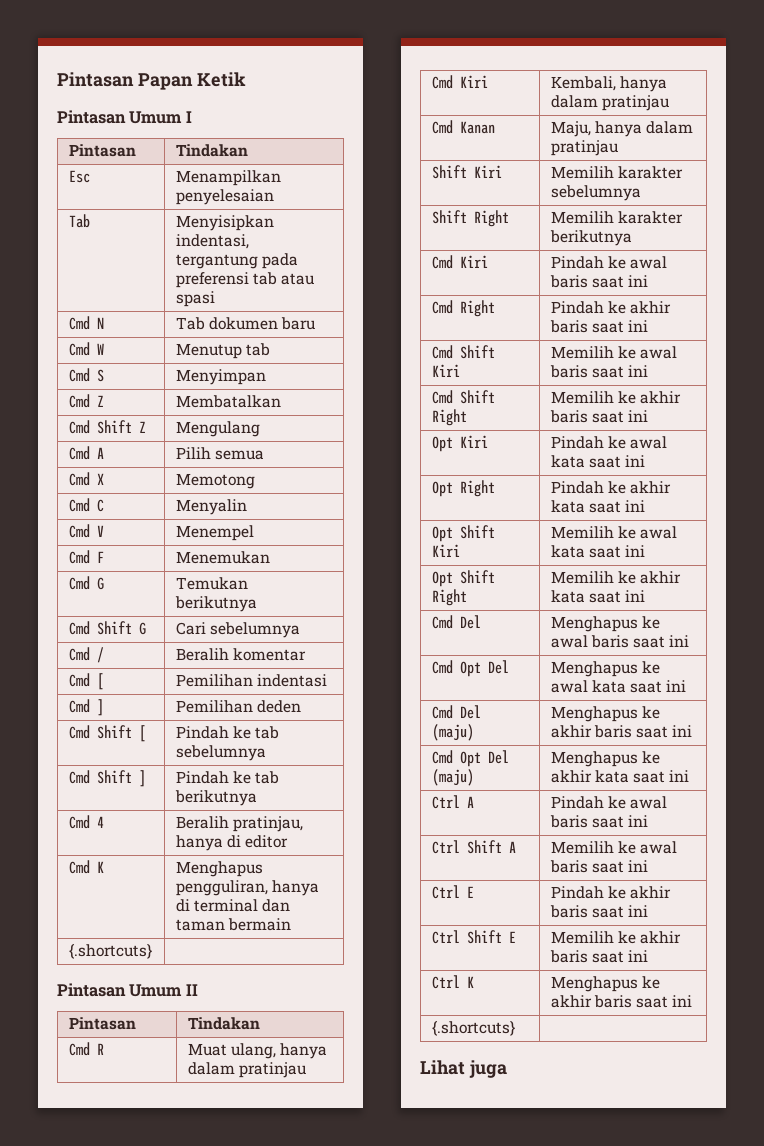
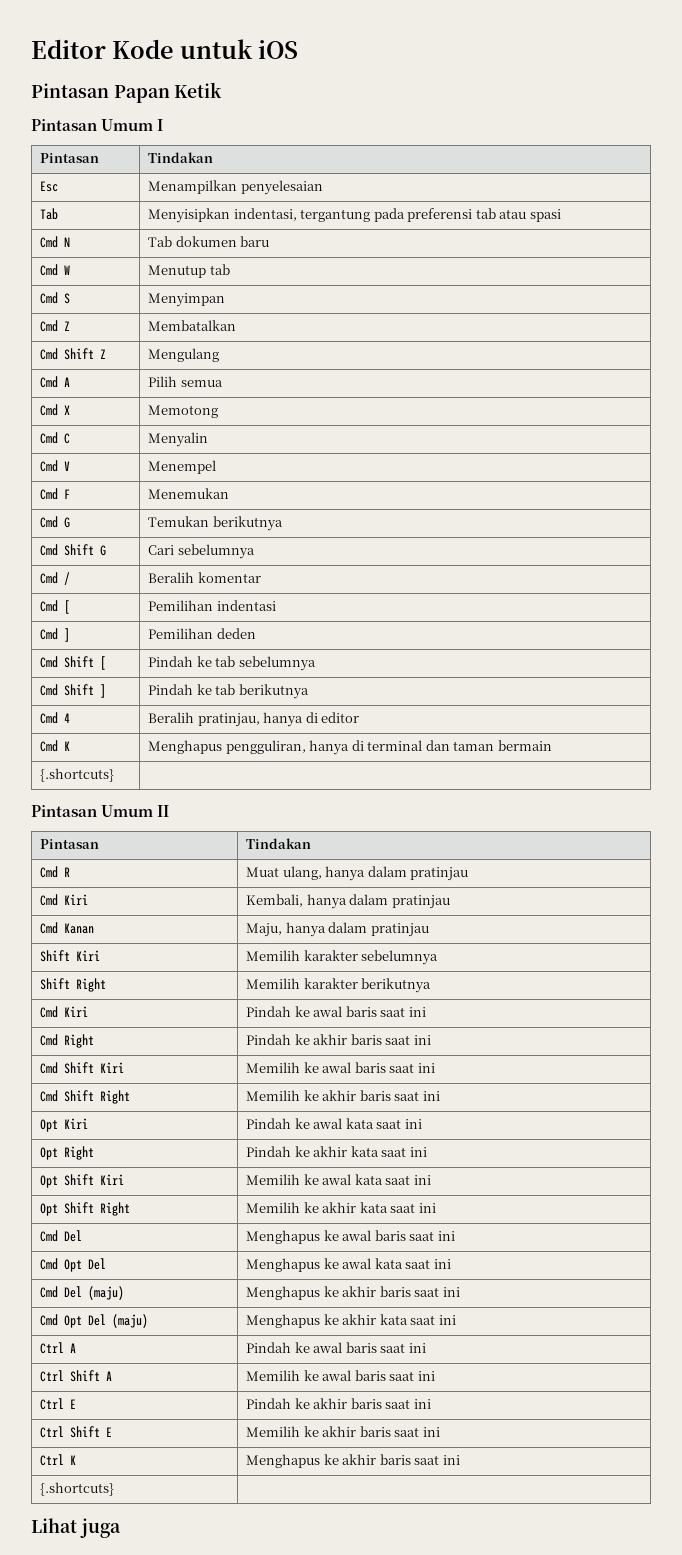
+ Editor Kode untuk iOS

